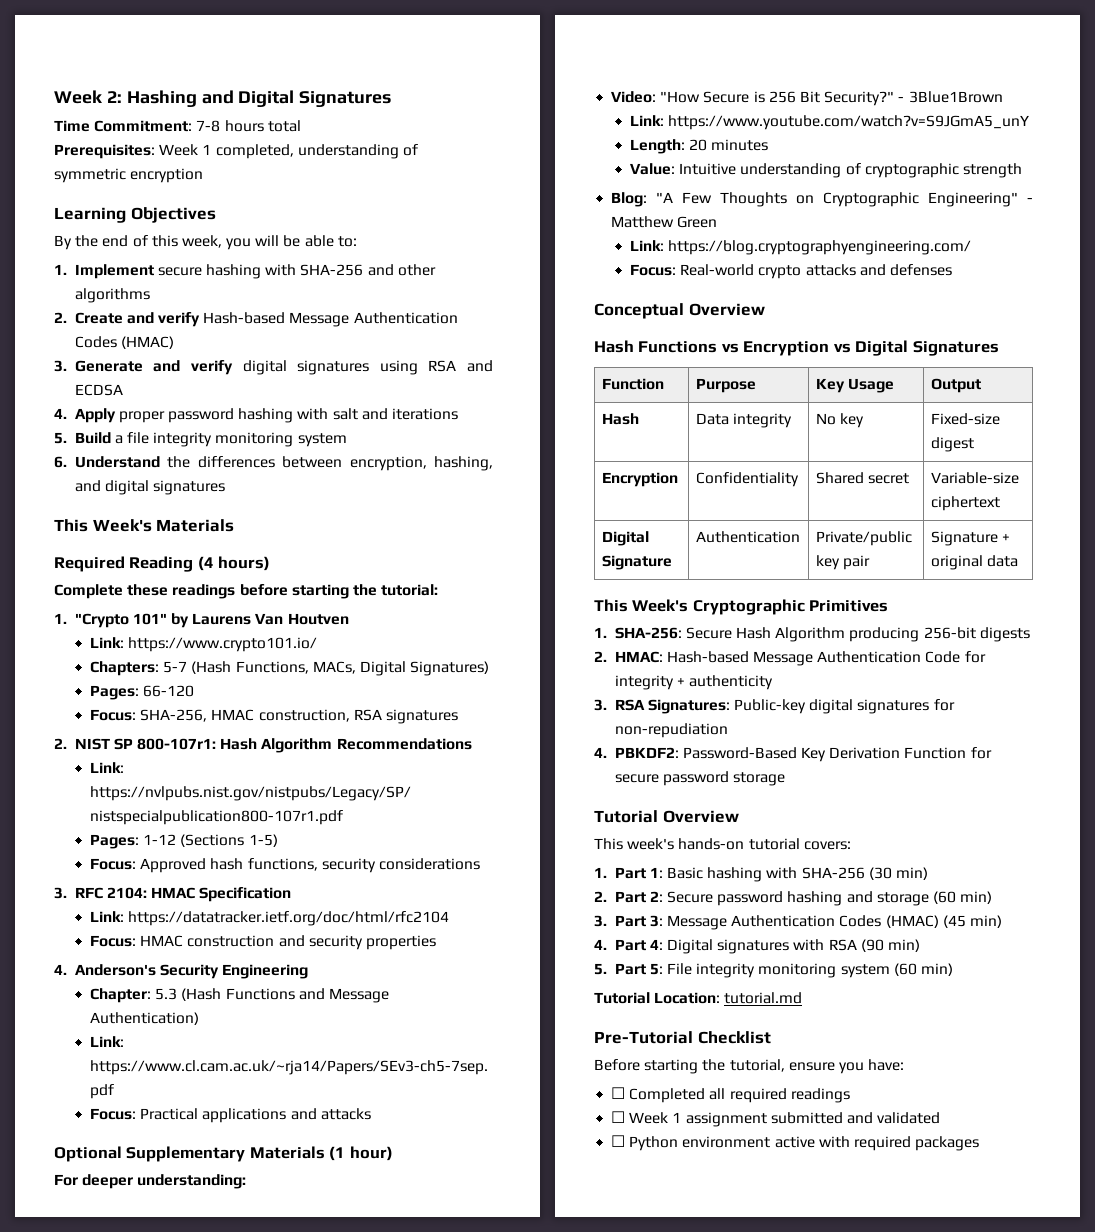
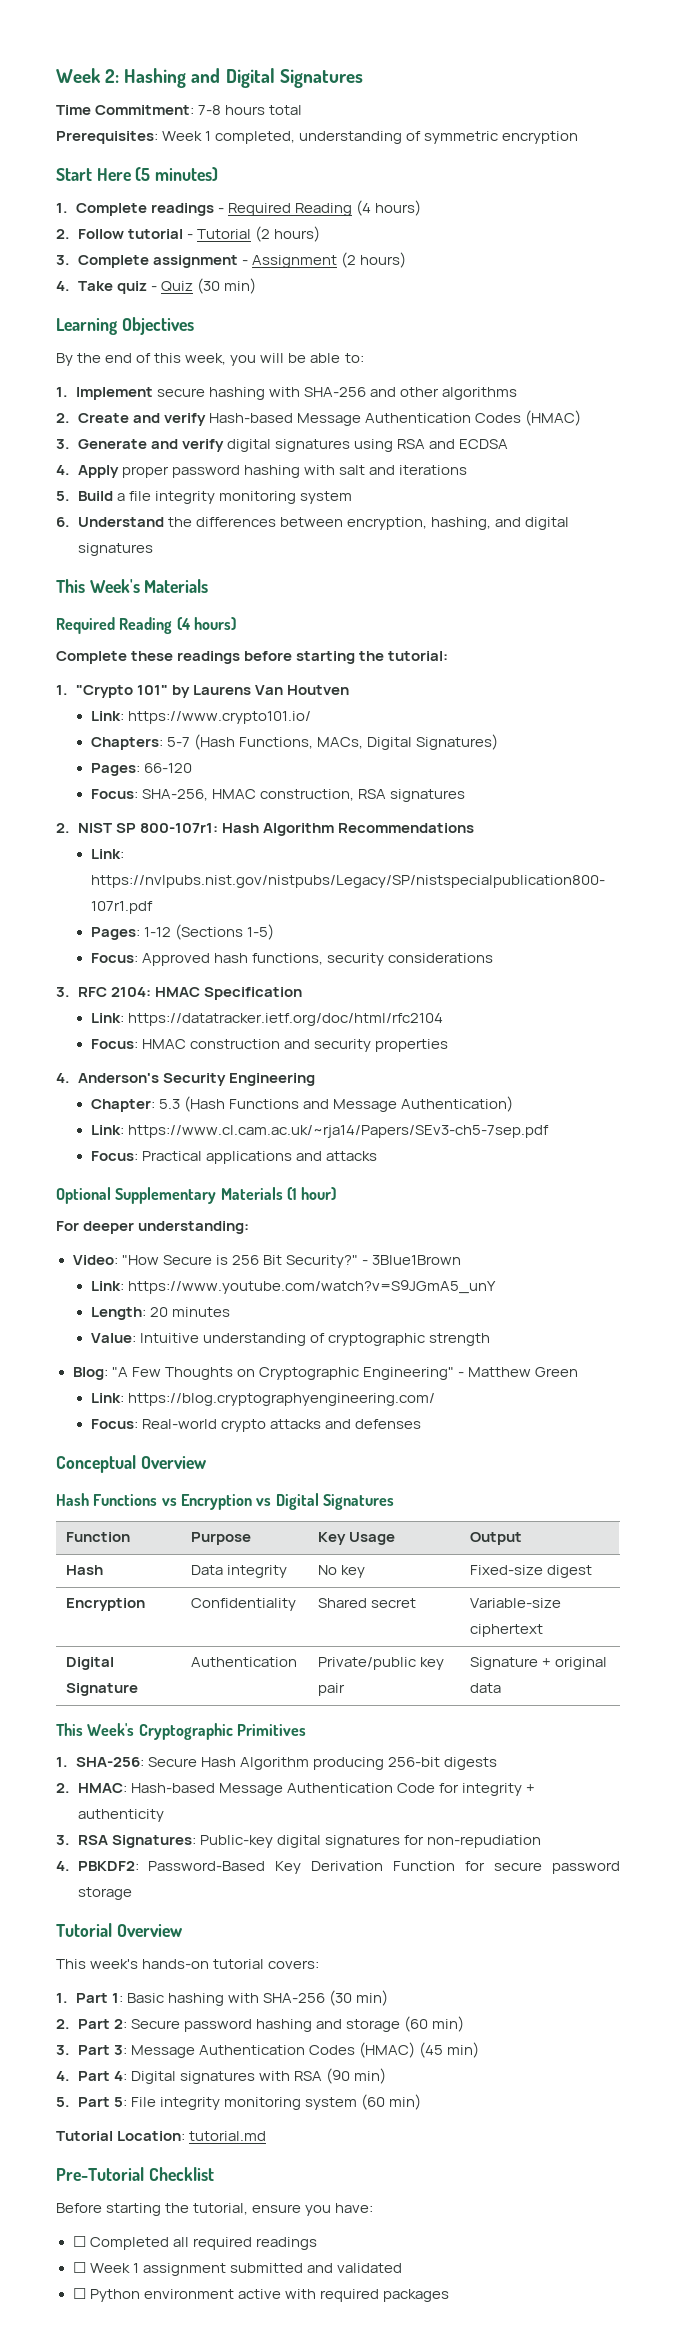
+ Start Here (5 minutes)
+ 1. Complete readings - Required Reading (4 hours)
+ 2. Follow tutorial - Tutorial (2 hours)
+ 3. Complete assignment - Assignment (2 hours)
+ 4. Take quiz - Quiz (30 min)

